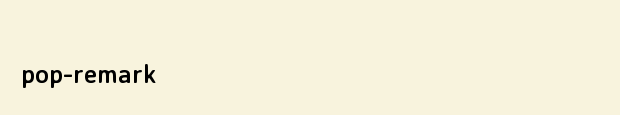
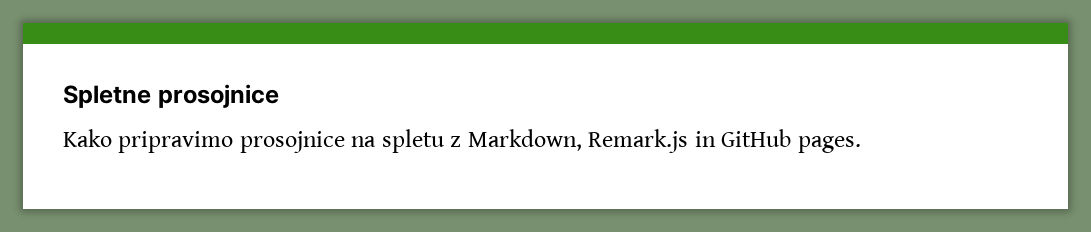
- pop-remark
+ Spletne prosojnice
+ Kako pripravimo prosojnice na spletu z Markdown, Remark.js in GitHub pages.

